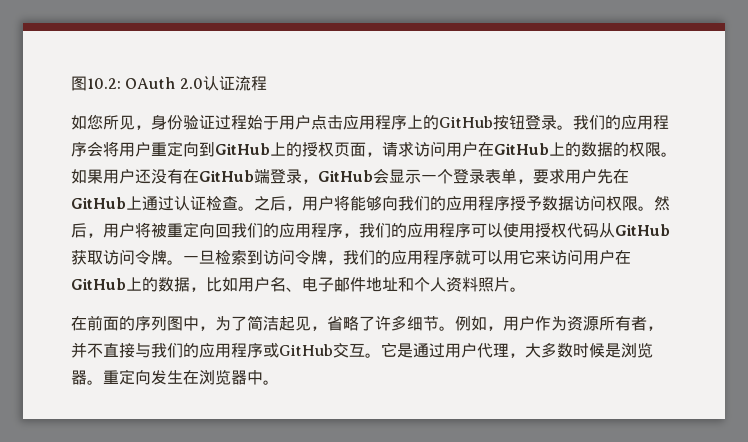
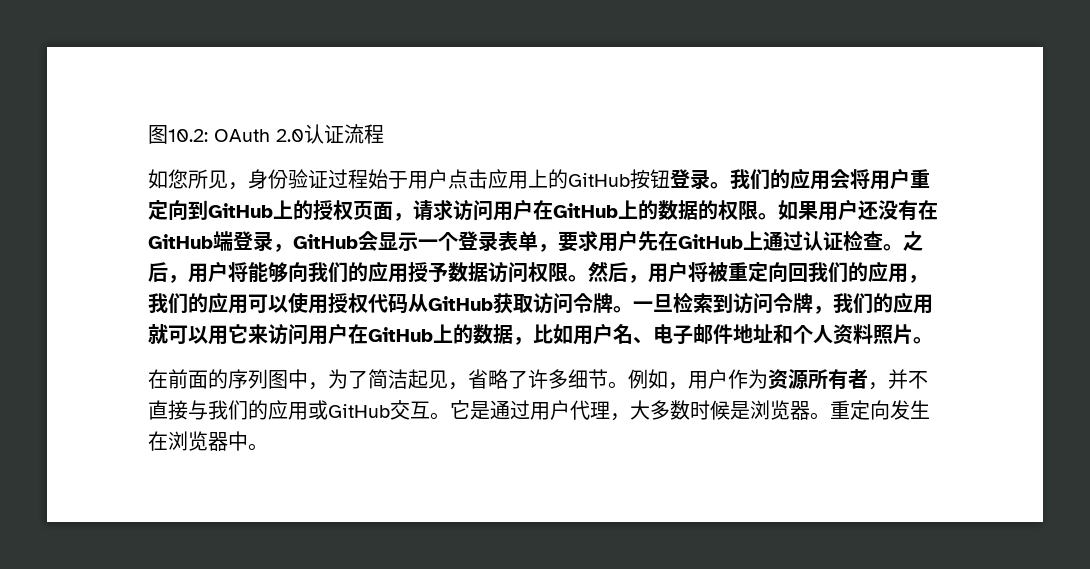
- 如您所见，身份验证过程始于用户点击应用程序上的GitHub按钮登录。
+ 如您所见，身份验证过程始于用户点击应用上的GitHub按钮登录。
- 我们的应用程序会将用户重定向到GitHub上的授权页面，请求访问用户在GitHub上的数据的权限。
+ 我们的应用会将用户重定向到GitHub上的授权页面，请求访问用户在GitHub上的数据的权限。
- 之后，用户将能够向我们的应用程序授予数据访问权限。
+ 之后，用户将能够向我们的应用授予数据访问权限。
- 然后，用户将被重定向回我们的应用程序，我们的应用程序可以使用授权代码从GitHub获取访问令牌。
+ 然后，用户将被重定向回我们的应用，我们的应用可以使用授权代码从GitHub获取访问令牌。
- 一旦检索到访问令牌，我们的应用程序就可以用它来访问用户在GitHub上的数据，比如用户名、电子邮件地址和个人资料照片。
+ 一旦检索到访问令牌，我们的应用就可以用它来访问用户在GitHub上的数据，比如用户名、电子邮件地址和个人资料照片。
- 例如，用户作为资源所有者，并不直接与我们的应用程序或GitHub交互。
+ 例如，用户作为资源所有者，并不直接与我们的应用或GitHub交互。

